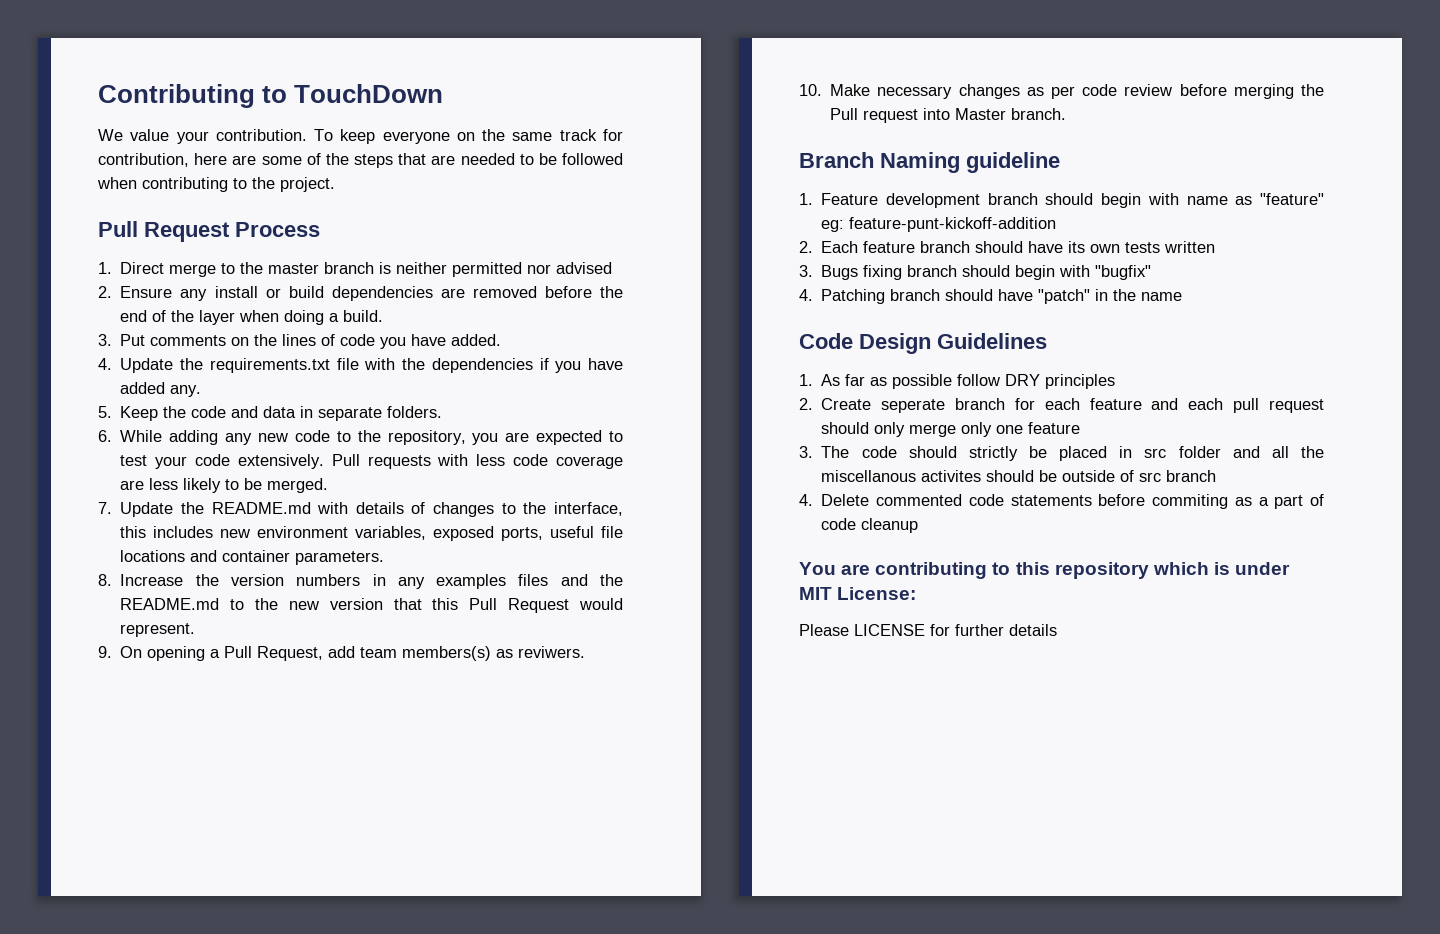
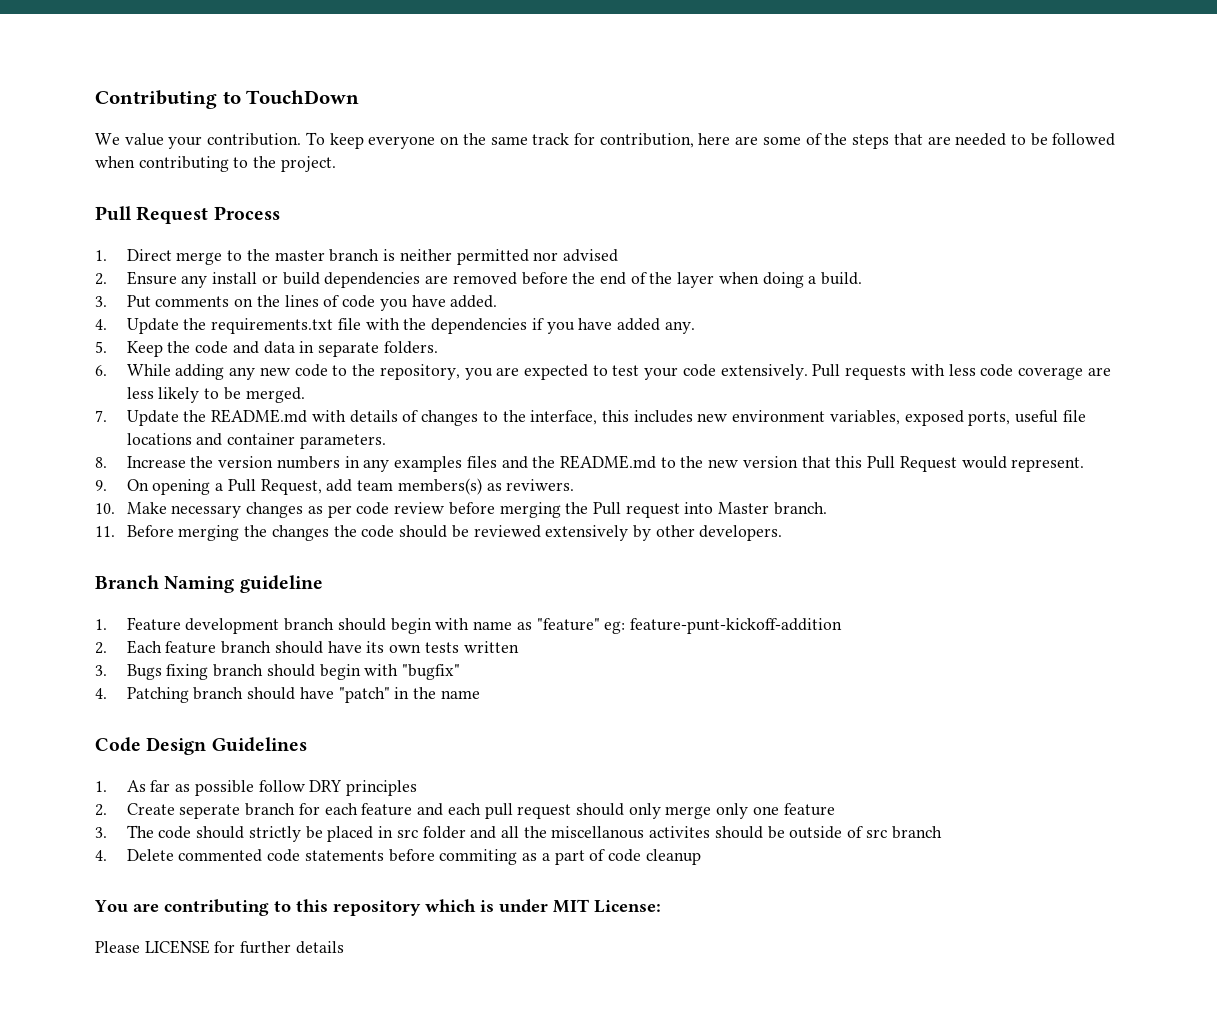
+ 11. Before merging the changes the code should be reviewed extensively by other developers.

